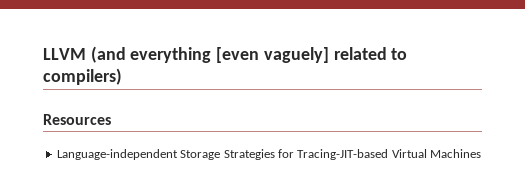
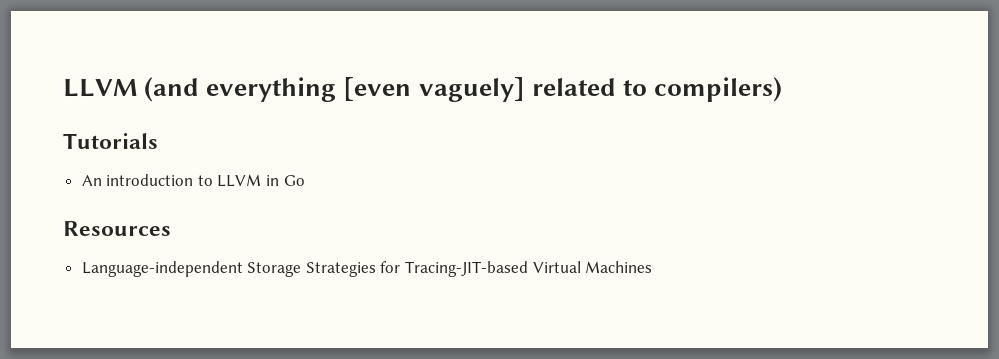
+ Tutorials
+ An introduction to LLVM in Go

